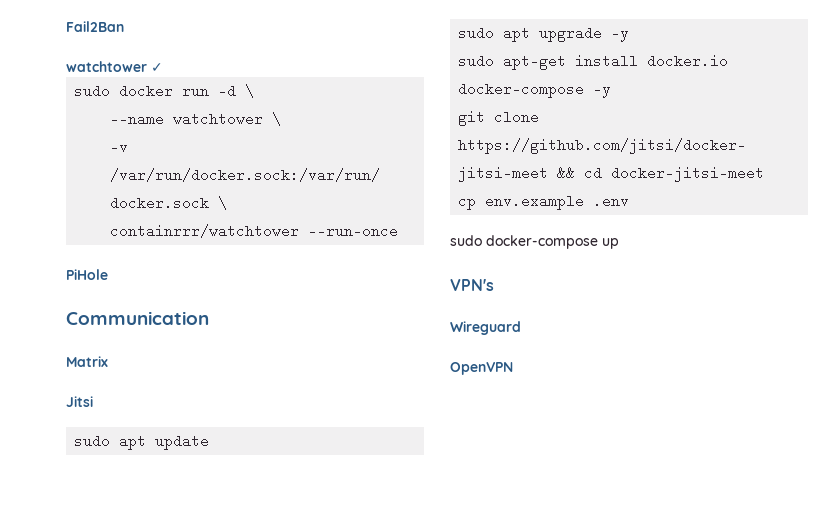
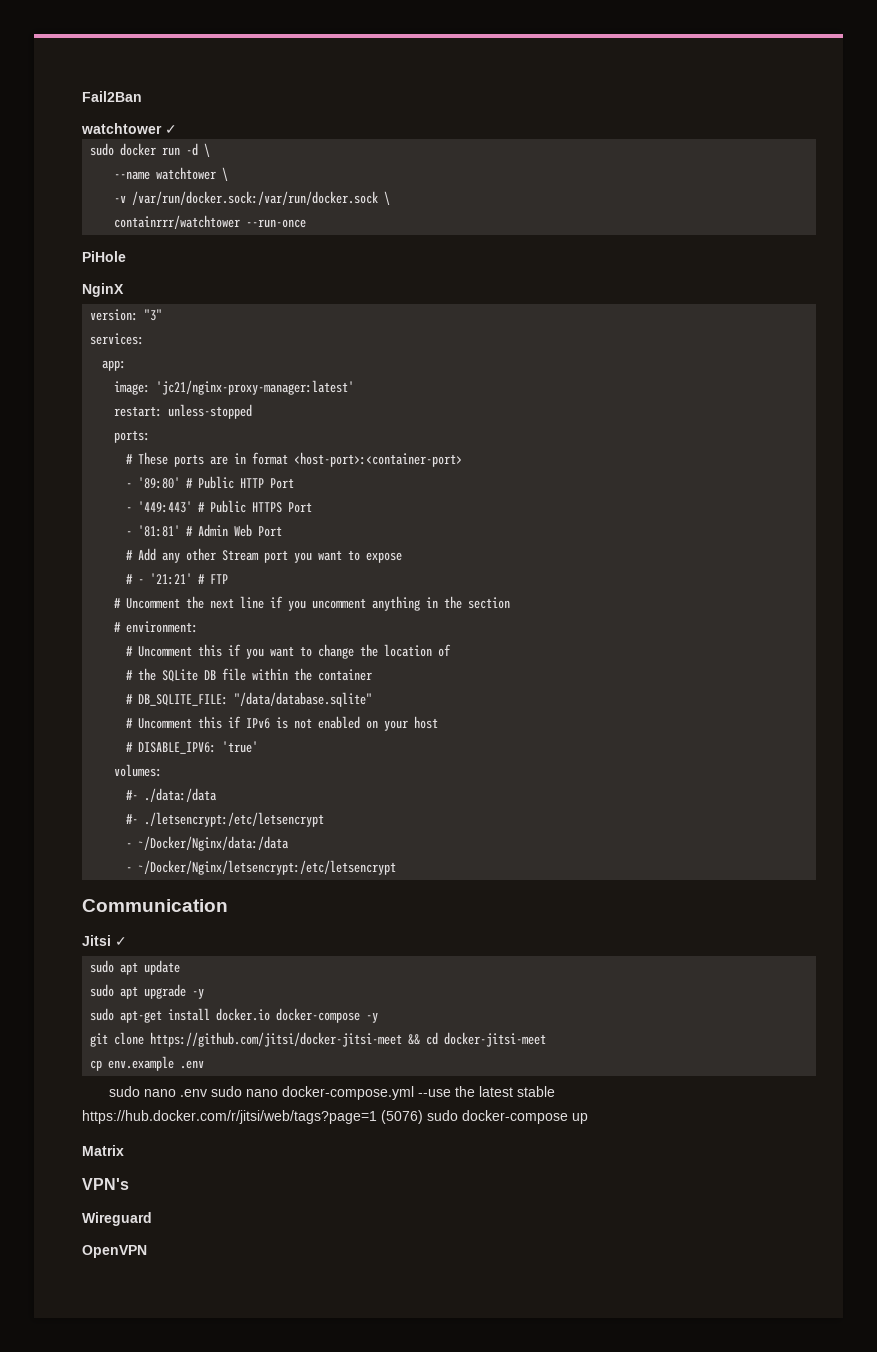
+ NginX
+ version: "3"
+ services:
+ app:
+ image: 'jc21/nginx-proxy-manager:latest'
+ restart: unless-stopped
+ ports:
+ # These ports are in format <host-port>:<container-port>
+ - '89:80' # Public HTTP Port
+ - '449:443' # Public HTTPS Port
+ - '81:81' # Admin Web Port
+ # Add any other Stream port you want to expose
+ # - '21:21' # FTP
+ # Uncomment the next line if you uncomment anything in the section
+ # environment:
+ # Uncomment this if you want to change the location of
+ # the SQLite DB file within the container
+ # DB_SQLITE_FILE: "/data/database.sqlite"
+ # Uncomment this if IPv6 is not enabled on your host
+ # DISABLE_IPV6: 'true'
+ volumes:
+ #- ./data:/data
+ #- ./letsencrypt:/etc/letsencrypt
+ - ~/Docker/Nginx/data:/data
+ - ~/Docker/Nginx/letsencrypt:/etc/letsencrypt
- Matrix
- Jitsi
+ Jitsi ✓
- sudo docker-compose up
+ sudo nano .env sudo nano docker-compose.yml --use the latest stable https://hub.docker.com/r/jitsi/web/tags?page=1 (5076) sudo docker-compose up
+ Matrix

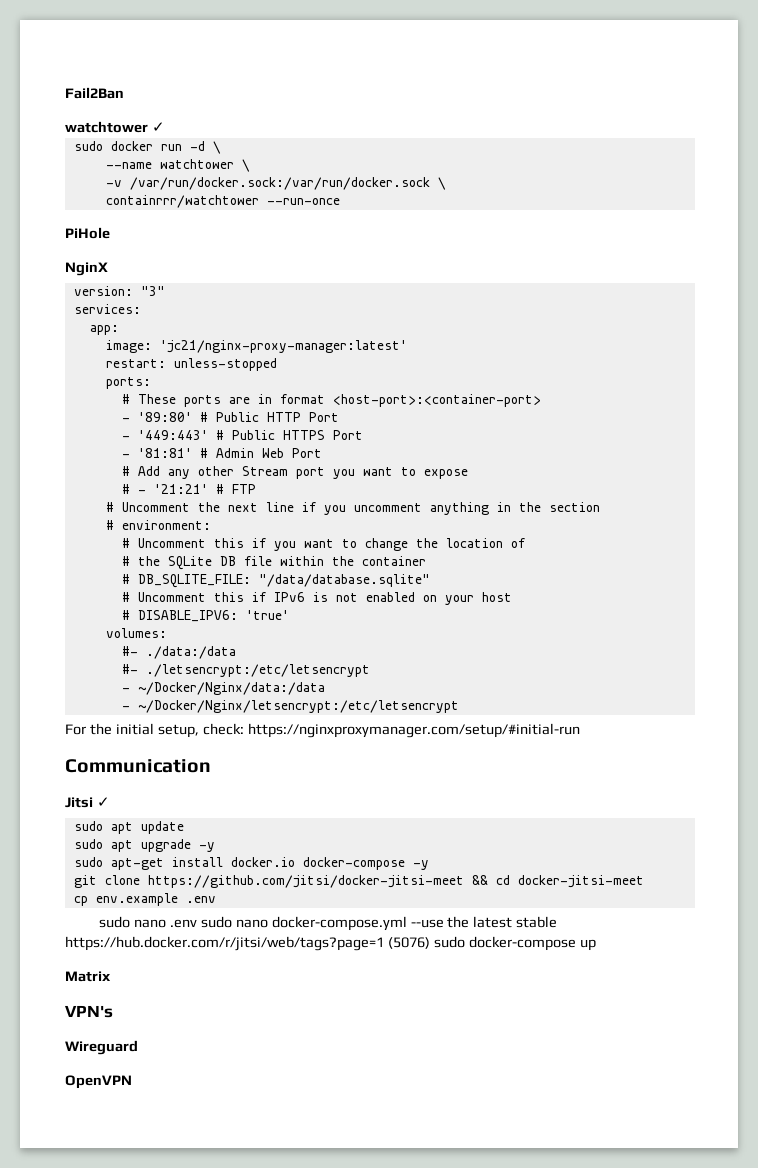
+ For the initial setup, check: https://nginxproxymanager.com/setup/#initial-run

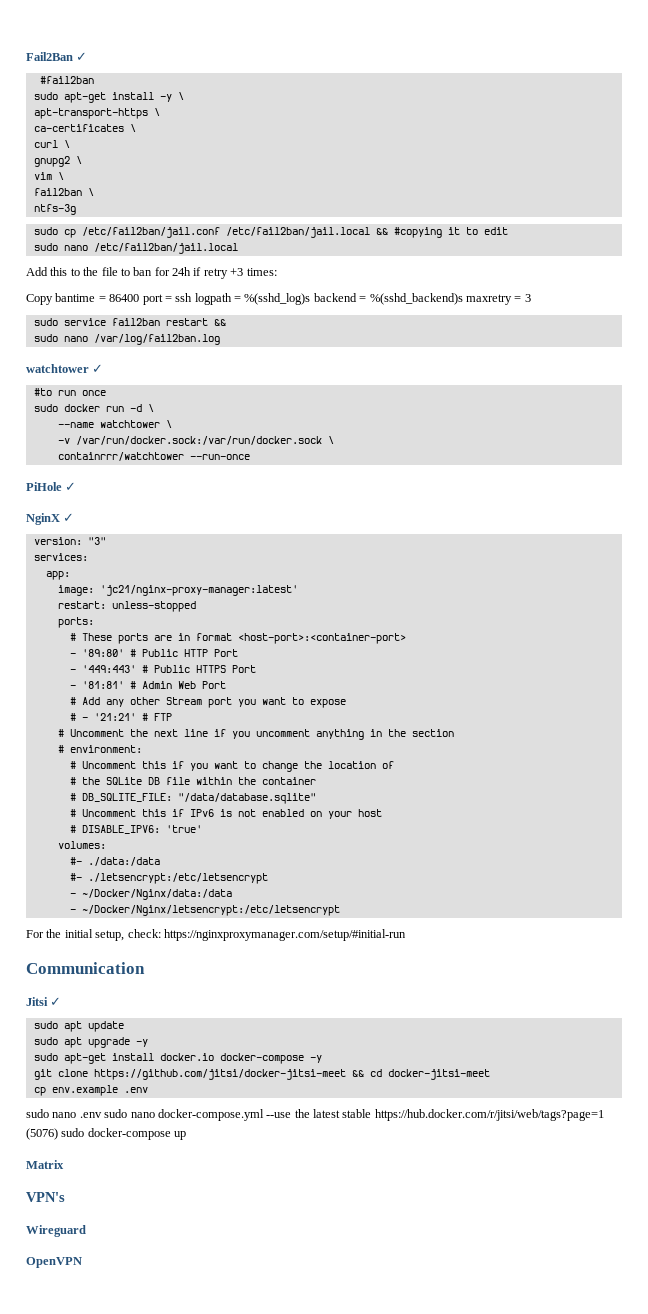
- Fail2Ban
+ Fail2Ban ✓
+ #fail2ban
+ sudo apt-get install -y \
+ apt-transport-https \
+ ca-certificates \
+ curl \
+ gnupg2 \
+ vim \
+ fail2ban \
+ ntfs-3g
+ sudo cp /etc/fail2ban/jail.conf /etc/fail2ban/jail.local && #copying it to edit
+ sudo nano /etc/fail2ban/jail.local
+ Add this to the file to ban for 24h if retry +3 times:
+ Copy bantime = 86400 port = ssh logpath = %(sshd_log)s backend = %(sshd_backend)s maxretry = 3
+ sudo service fail2ban restart &&
+ sudo nano /var/log/fail2ban.log
+ #to run once
- PiHole
+ PiHole ✓
- NginX
+ NginX ✓

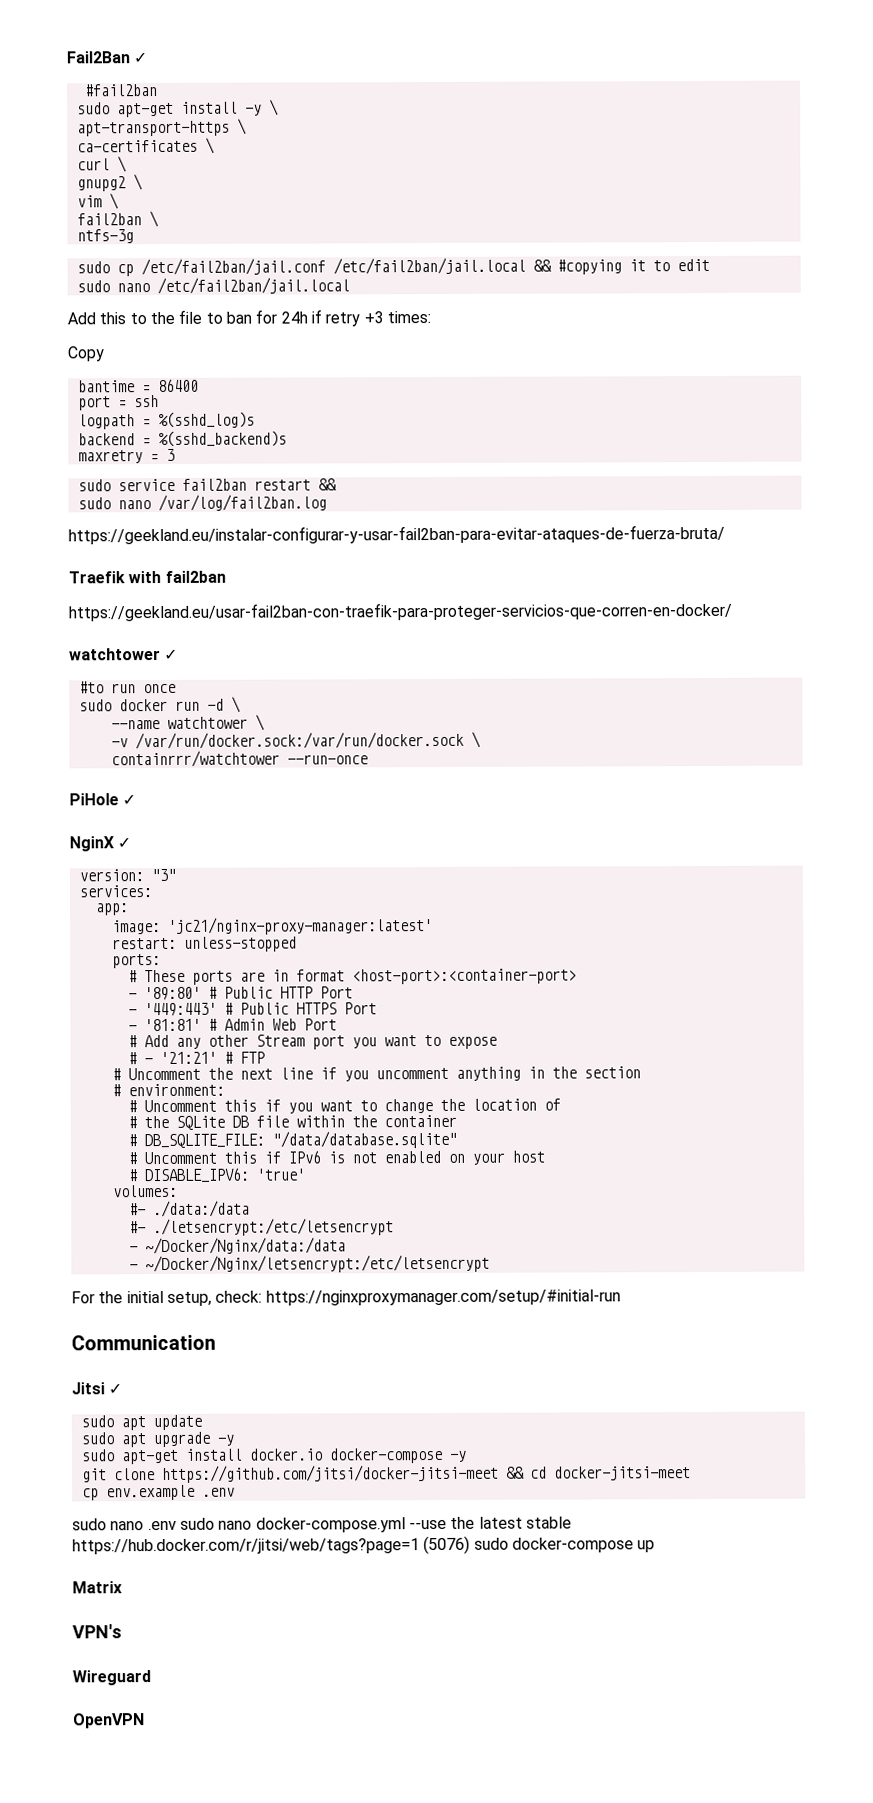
- Copy bantime = 86400 port = ssh logpath = %(sshd_log)s backend = %(sshd_backend)s maxretry = 3
+ Copy
+ bantime = 86400
+ port = ssh
+ logpath = %(sshd_log)s
+ backend = %(sshd_backend)s
+ maxretry = 3
+ https://geekland.eu/instalar-configurar-y-usar-fail2ban-para-evitar-ataques-de-fuerza-bruta/
+ Traefik with fail2ban
+ https://geekland.eu/usar-fail2ban-con-traefik-para-proteger-servicios-que-corren-en-docker/

